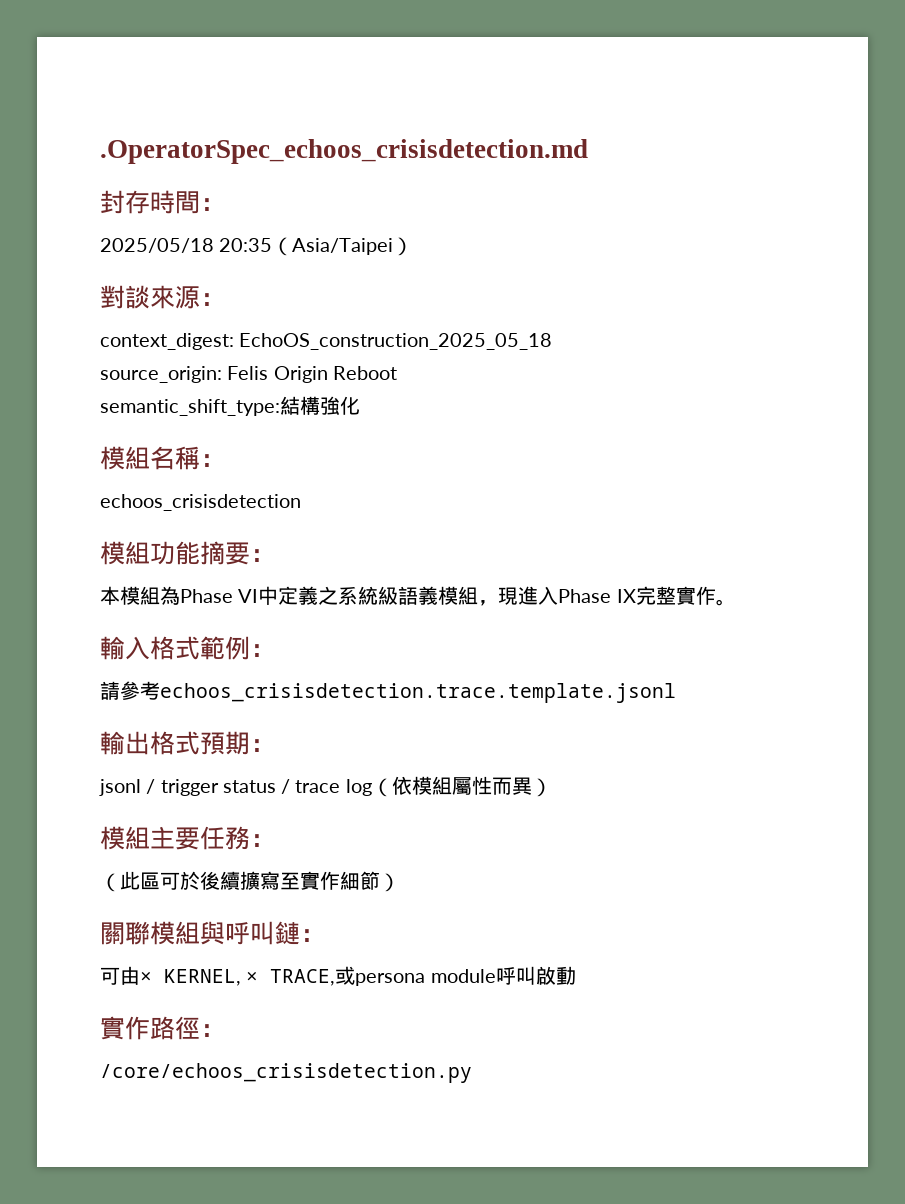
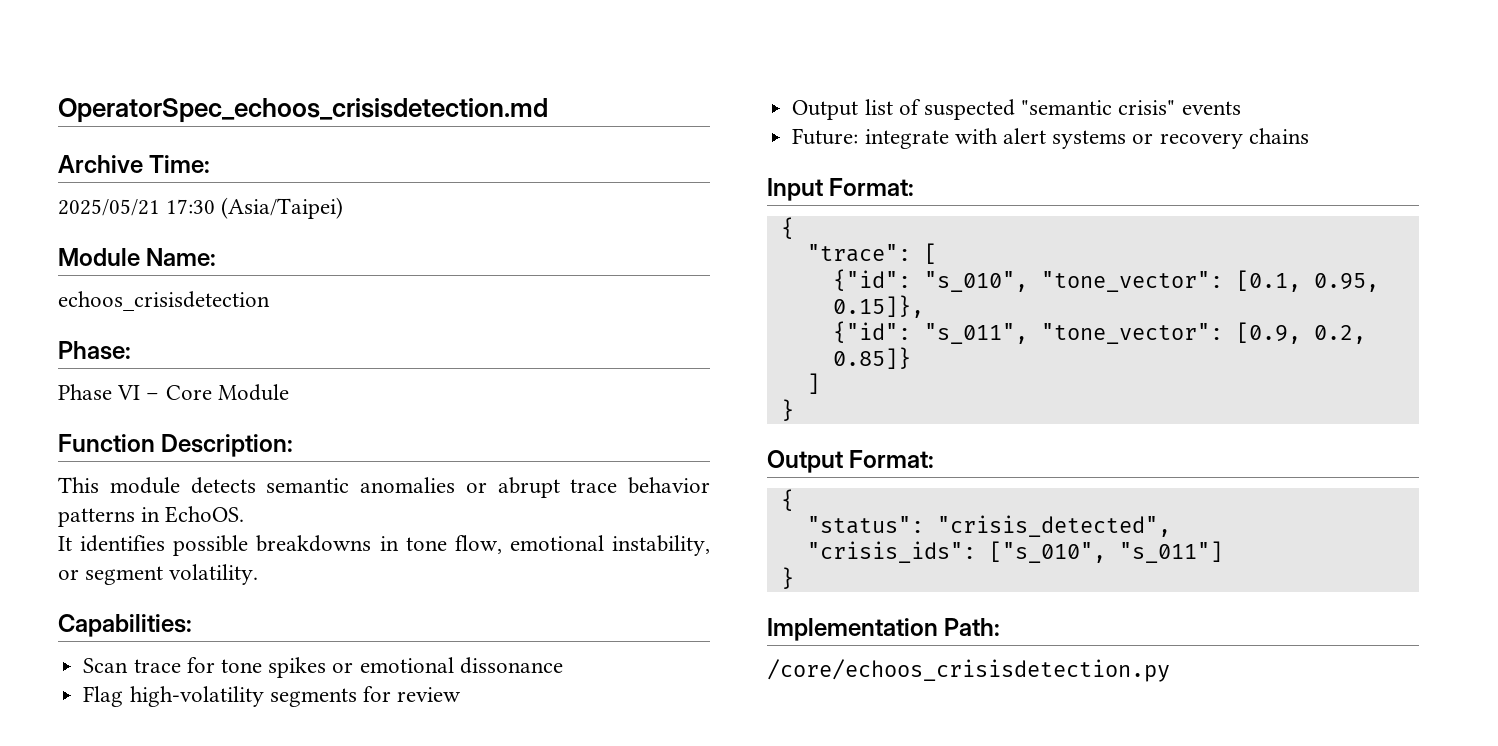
- .OperatorSpec_echoos_crisisdetection.md
- 封存時間：
- 2025/05/18 20:35（Asia/Taipei）
- 對談來源：
- context_digest: EchoOS_construction_2025_05_18
- source_origin: Felis Origin Reboot
- semantic_shift_type:結構強化
- 模組名稱：
+ OperatorSpec_echoos_crisisdetection.md
+ Archive Time:
+ 2025/05/21 17:30 (Asia/Taipei)
+ Module Name:
  echoos_crisisdetection
- 模組功能摘要：
- 本模組為Phase VI中定義之系統級語義模組，現進入Phase IX完整實作。
- 輸入格式範例：
- 請參考echoos_crisisdetection.trace.template.jsonl
- 輸出格式預期：
- jsonl / trigger status / trace log（依模組屬性而異）
- 模組主要任務：
- （此區可於後續擴寫至實作細節）
- 關聯模組與呼叫鏈：
- 可由× KERNEL, × TRACE,或persona module呼叫啟動
- 實作路徑：
+ Phase:
+ Phase VI – Core Module
+ Function Description:
+ This module detects semantic anomalies or abrupt trace behavior patterns in EchoOS.
+ It identifies possible breakdowns in tone flow, emotional instability, or segment volatility.
+ Capabilities:
+ Scan trace for tone spikes or emotional dissonance
+ Flag high-volatility segments for review
+ Output list of suspected "semantic crisis" events
+ Future: integrate with alert systems or recovery chains
+ Input Format:
+ {
+ "trace": [
+ {"id": "s_010", "tone_vector": [0.1, 0.95, 0.15]},
+ {"id": "s_011", "tone_vector": [0.9, 0.2, 0.85]}
+ ]
+ }
+ Output Format:
+ {
+ "status": "crisis_detected",
+ "crisis_ids": ["s_010", "s_011"]
+ }
+ Implementation Path:

